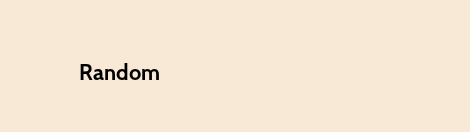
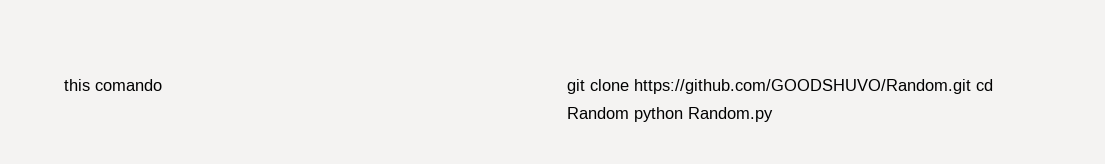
- Random
+ this comando
+ git clone https://github.com/GOODSHUVO/Random.git cd Random python Random.py

